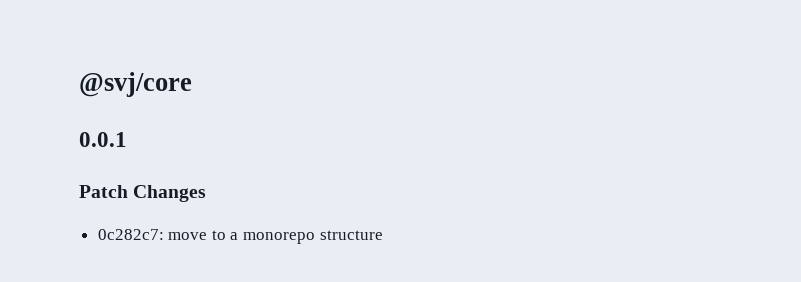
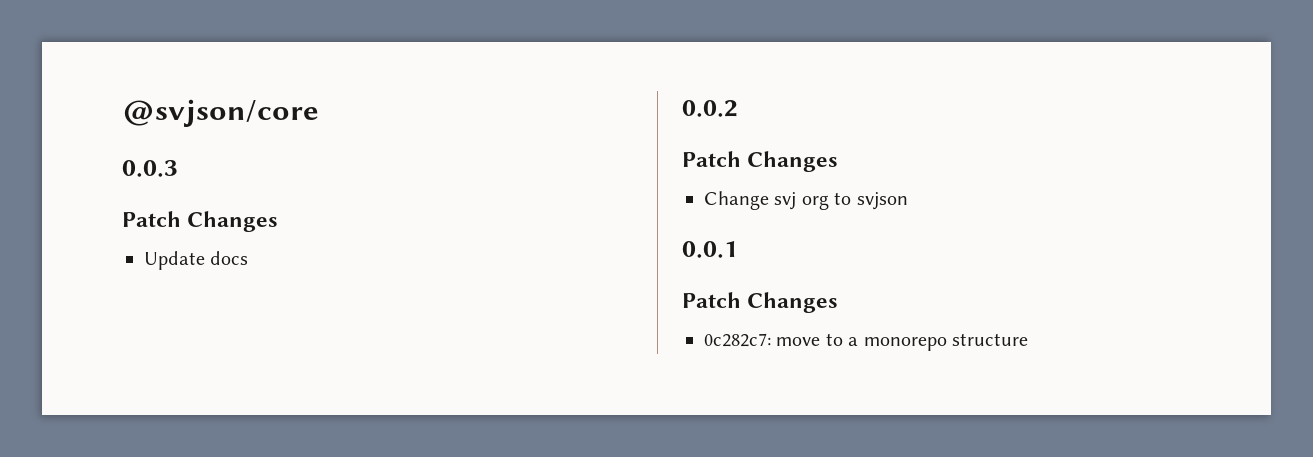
- @svj/core
+ @svjson/core
+ 0.0.3
+ Patch Changes
+ Update docs
+ 0.0.2
+ Patch Changes
+ Change svj org to svjson

